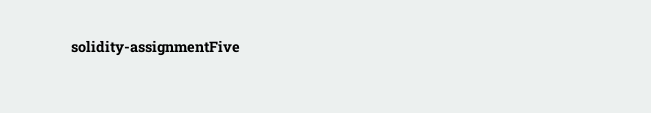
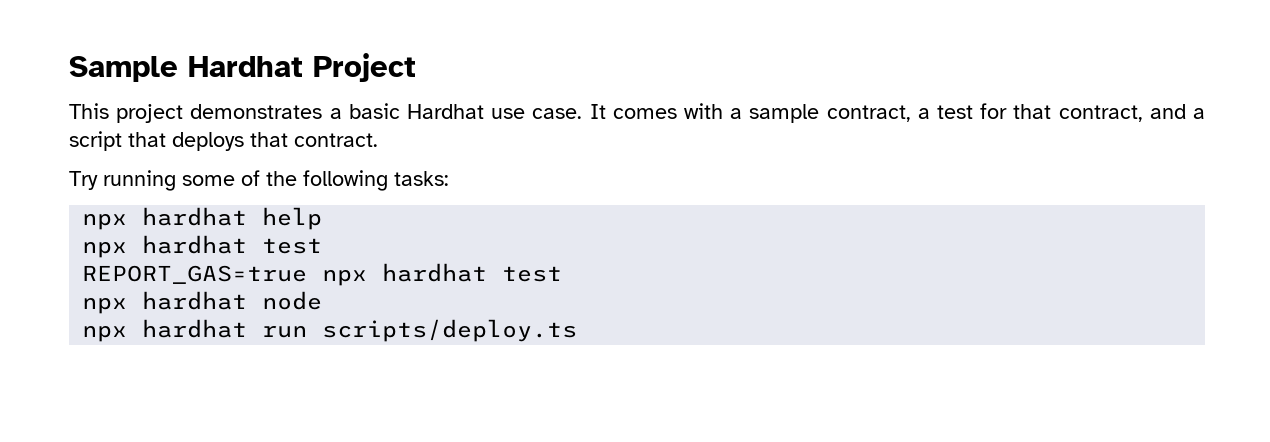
- solidity-assignmentFive
+ Sample Hardhat Project
+ This project demonstrates a basic Hardhat use case. It comes with a sample contract, a test for that contract, and a script that deploys that contract.
+ Try running some of the following tasks:
+ npx hardhat help
+ npx hardhat test
+ REPORT_GAS=true npx hardhat test
+ npx hardhat node
+ npx hardhat run scripts/deploy.ts

